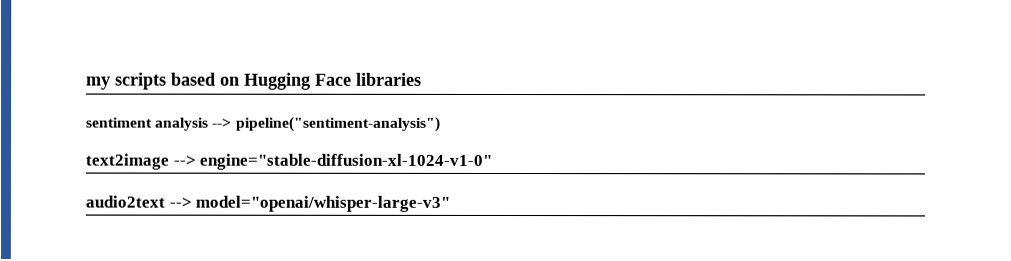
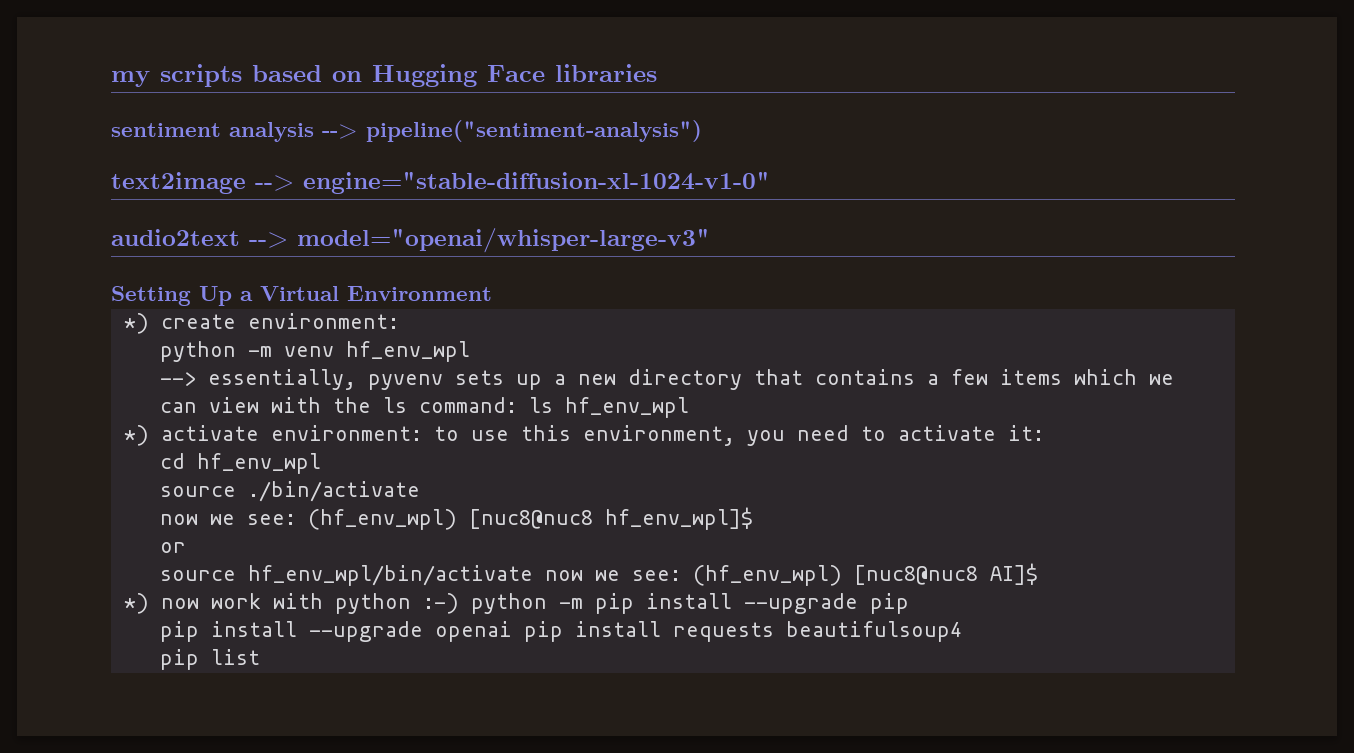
+ Setting Up a Virtual Environment
+ *) create environment:
+ python -m venv hf_env_wpl
+ --> essentially, pyvenv sets up a new directory that contains a few items which we can view with the ls command: ls hf_env_wpl
+ *) activate environment: to use this environment, you need to activate it:
+ cd hf_env_wpl
+ source ./bin/activate
+ now we see: (hf_env_wpl) [nuc8@nuc8 hf_env_wpl]$
+ or
+ source hf_env_wpl/bin/activate now we see: (hf_env_wpl) [nuc8@nuc8 AI]$
+ *) now work with python :-) python -m pip install --upgrade pip
+ pip install --upgrade openai pip install requests beautifulsoup4
+ pip list

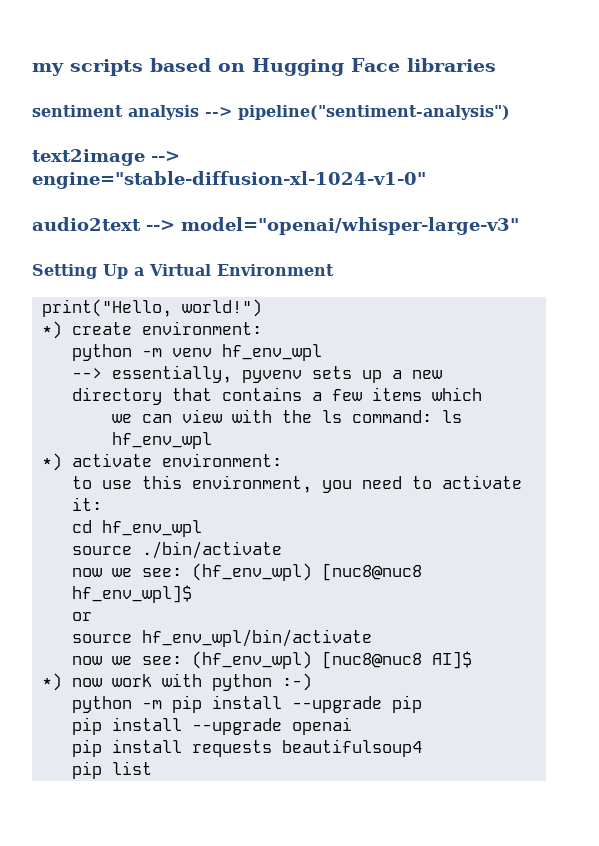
+ print("Hello, world!")
- --> essentially, pyvenv sets up a new directory that contains a few items which we can view with the ls command: ls hf_env_wpl
+ --> essentially, pyvenv sets up a new directory that contains a few items which
+ we can view with the ls command: ls hf_env_wpl
- *) activate environment: to use this environment, you need to activate it:
+ *) activate environment:
+ to use this environment, you need to activate it:
- source hf_env_wpl/bin/activate now we see: (hf_env_wpl) [nuc8@nuc8 AI]$
+ source hf_env_wpl/bin/activate
+ now we see: (hf_env_wpl) [nuc8@nuc8 AI]$
- *) now work with python :-) python -m pip install --upgrade pip
+ *) now work with python :-)
+ python -m pip install --upgrade pip
- pip install --upgrade openai pip install requests beautifulsoup4
+ pip install --upgrade openai
+ pip install requests beautifulsoup4

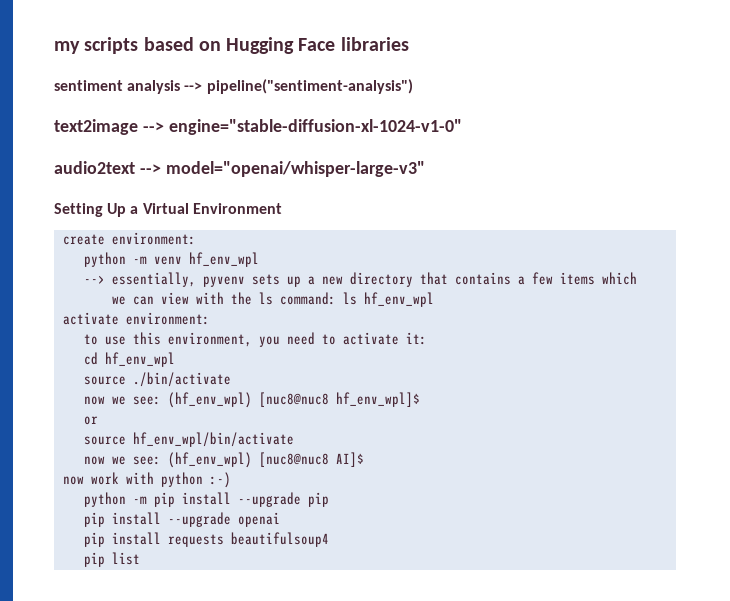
- print("Hello, world!")
- *) create environment:
+ create environment:
- *) activate environment:
+ activate environment:
- *) now work with python :-)
+ now work with python :-)

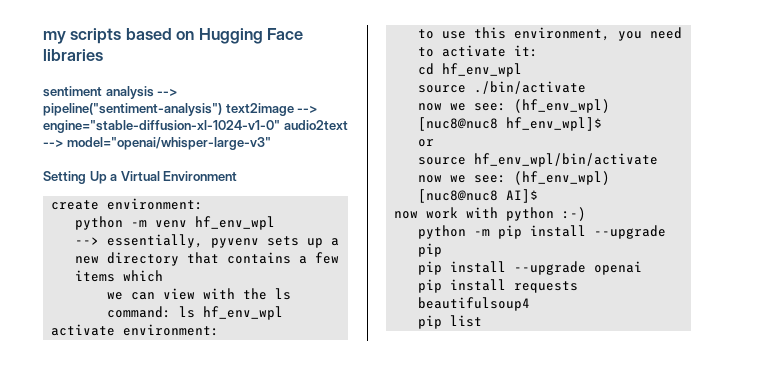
- sentiment analysis --> pipeline("sentiment-analysis")
- text2image --> engine="stable-diffusion-xl-1024-v1-0"
- audio2text --> model="openai/whisper-large-v3"
+ sentiment analysis --> pipeline("sentiment-analysis") text2image --> engine="stable-diffusion-xl-1024-v1-0" audio2text --> model="openai/whisper-large-v3"

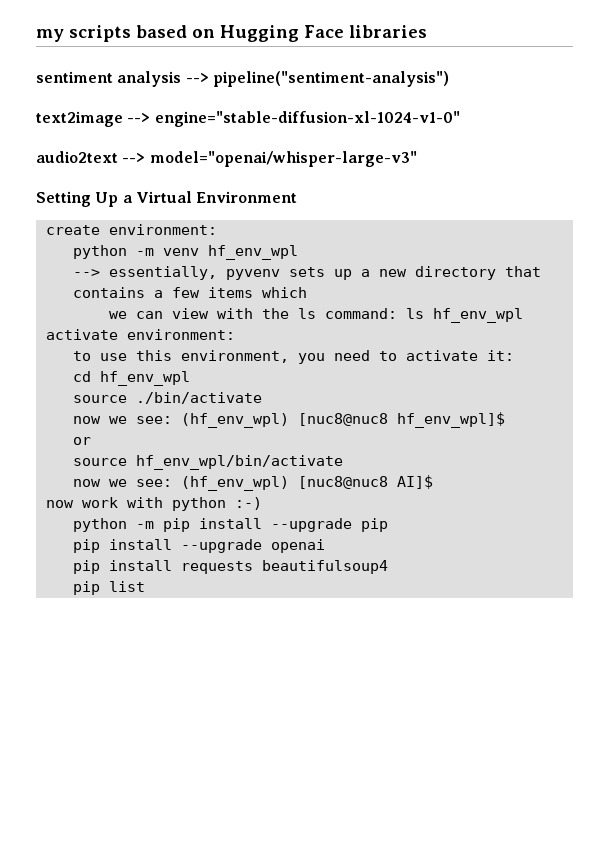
- sentiment analysis --> pipeline("sentiment-analysis") text2image --> engine="stable-diffusion-xl-1024-v1-0" audio2text --> model="openai/whisper-large-v3"
+ sentiment analysis --> pipeline("sentiment-analysis")
+ text2image --> engine="stable-diffusion-xl-1024-v1-0"
+ audio2text --> model="openai/whisper-large-v3"

